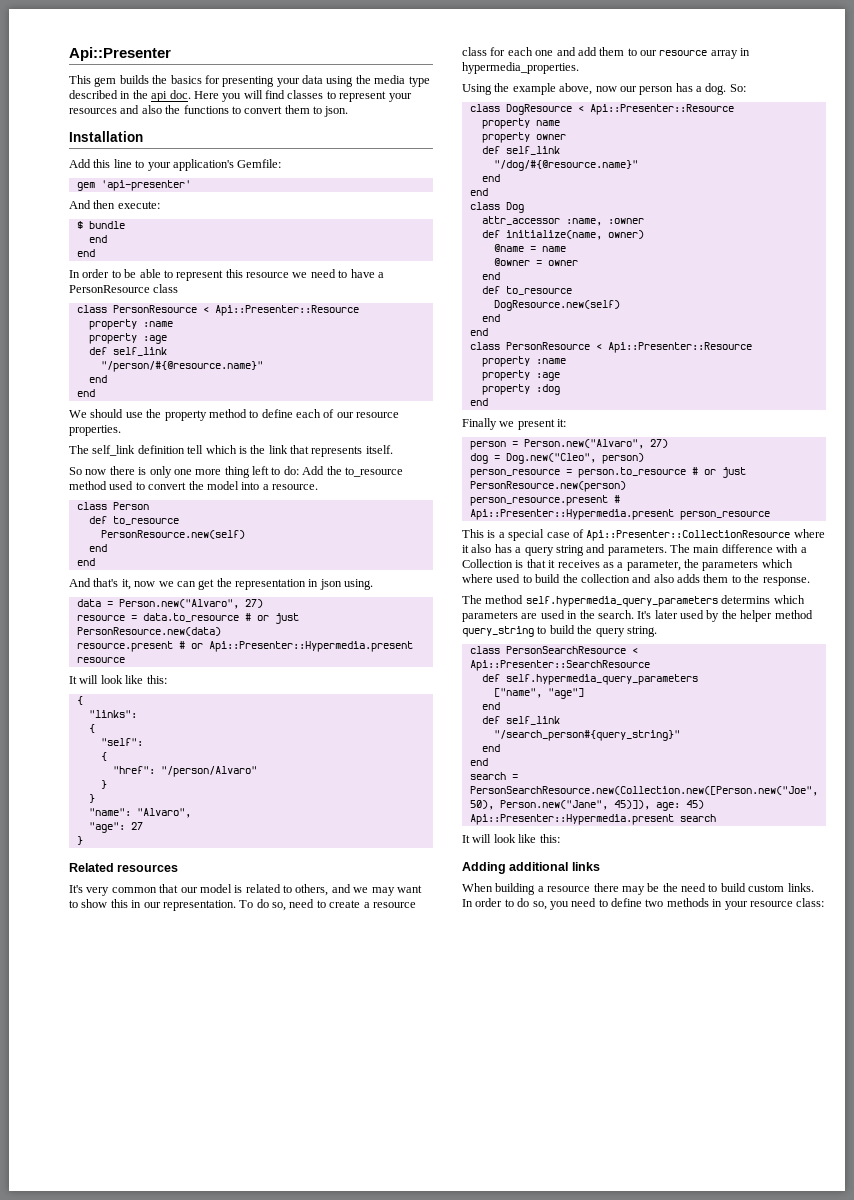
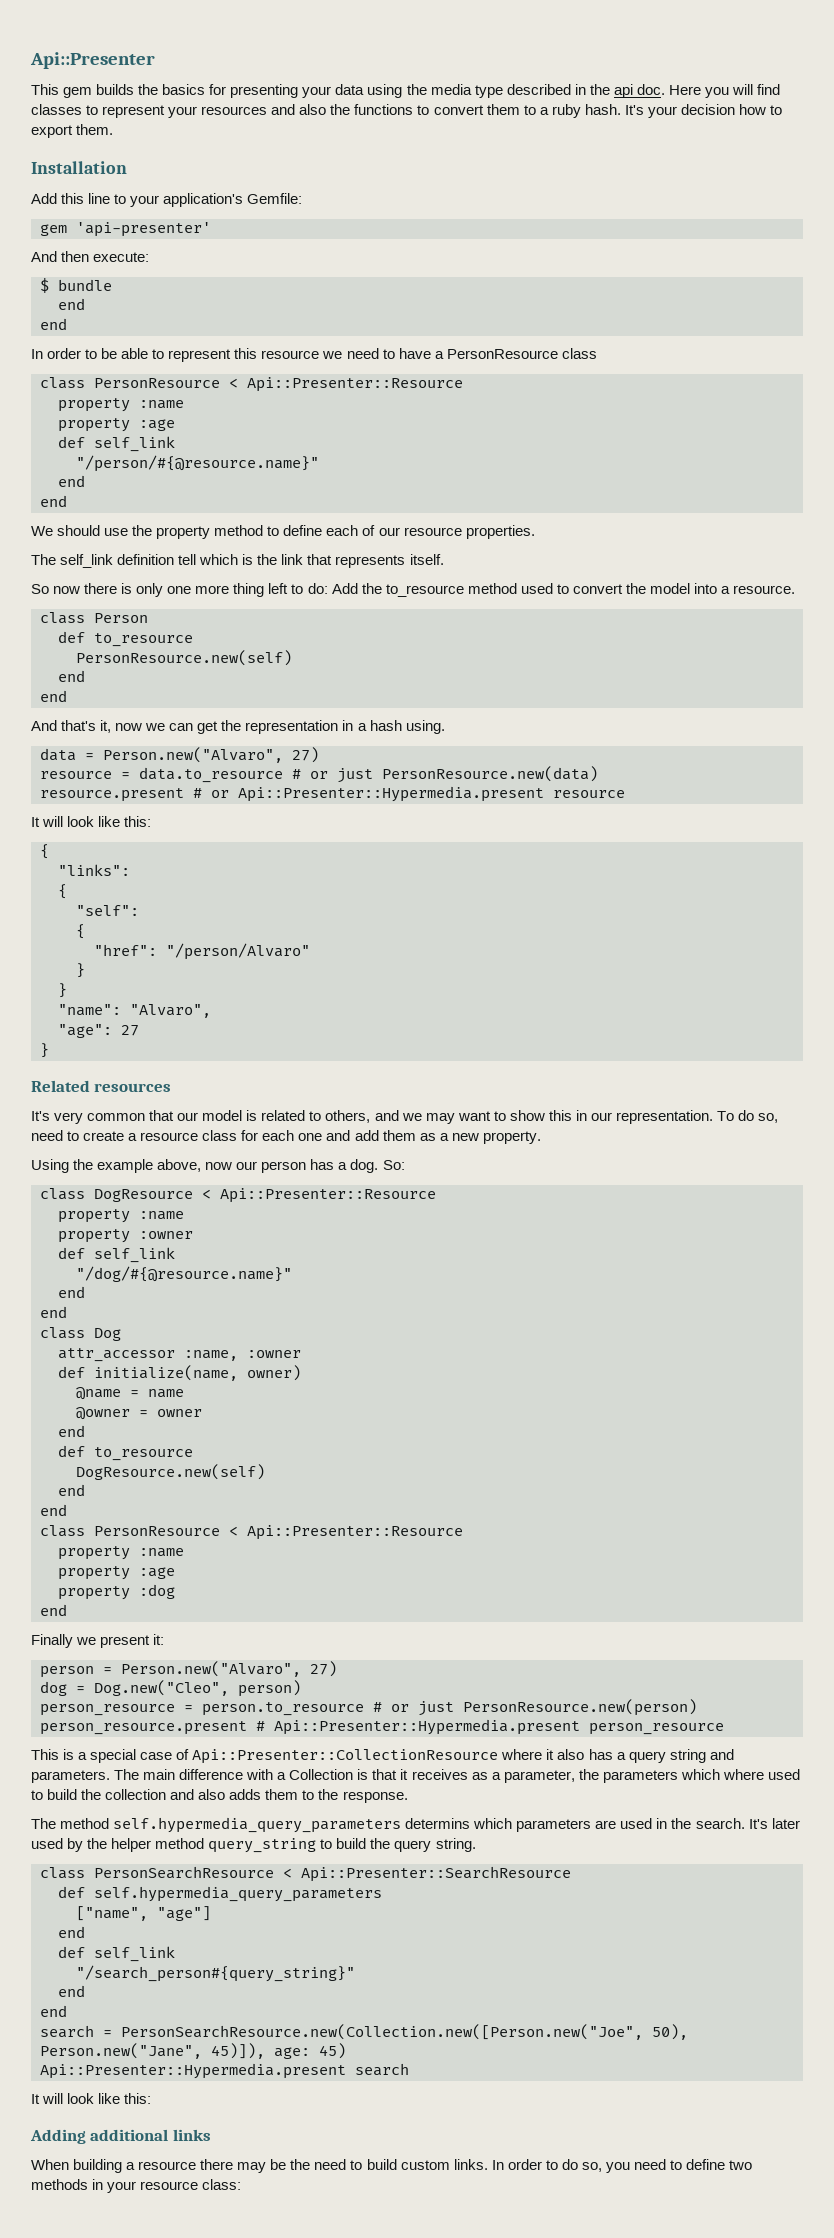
- Here you will find classes to represent your resources and also the functions to convert them to json.
+ Here you will find classes to represent your resources and also the functions to convert them to a ruby hash. It's your decision how to export them.
- And that's it, now we can get the representation in json using.
+ And that's it, now we can get the representation in a hash using.
- To do so, need to create a resource class for each one and add them to our resource array in hypermedia_properties.
+ To do so, need to create a resource class for each one and add them as a new property.
  class DogResource < Api::Presenter::Resource
- property name
- property owner
+ property :name
+ property :owner

